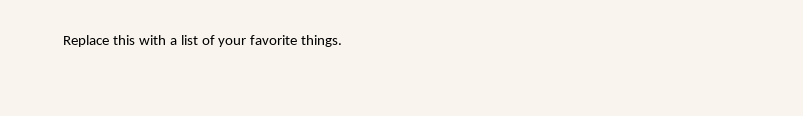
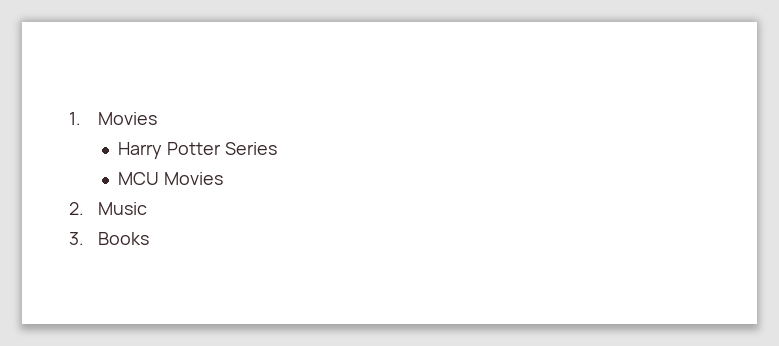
- Replace this with a list of your favorite things.
+ 1. Movies
+ Harry Potter Series
+ MCU Movies
+ 2. Music
+ 3. Books

